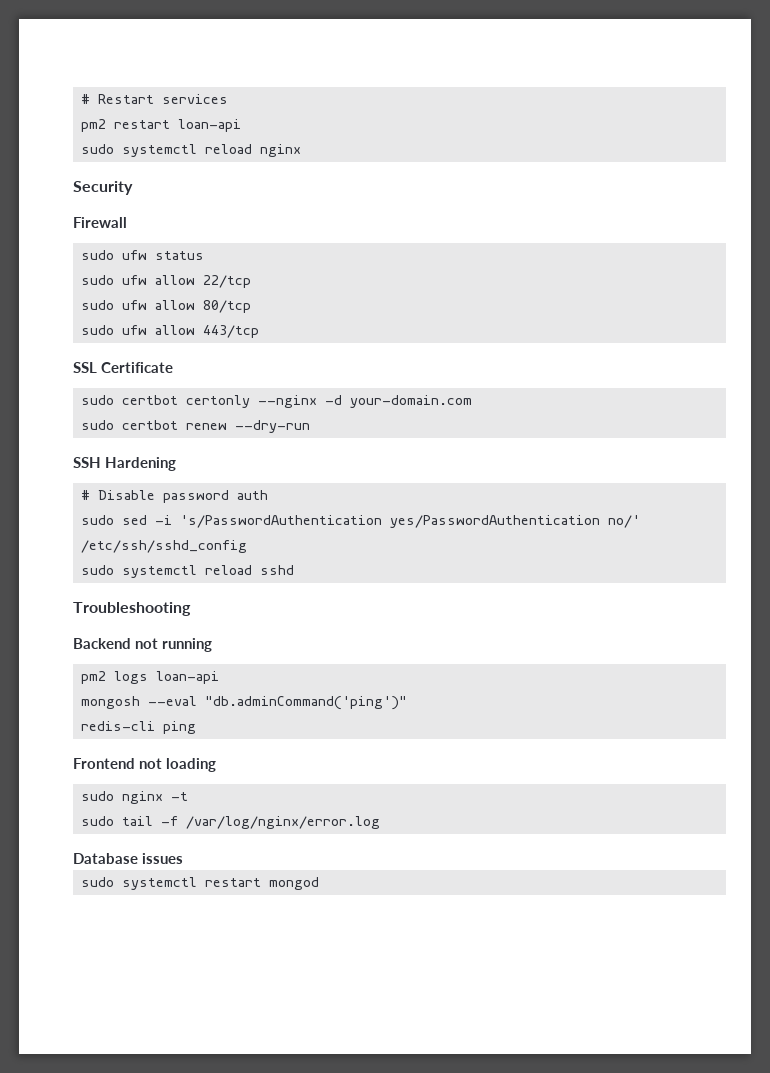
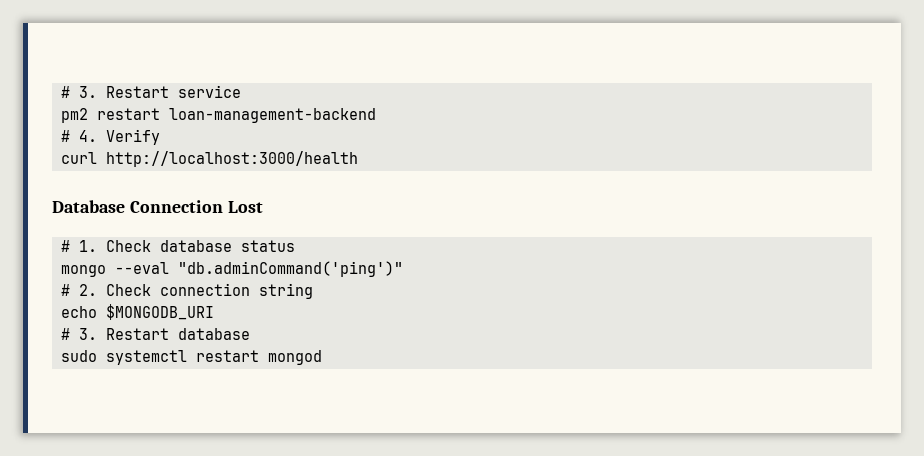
- # Restart services
+ # 3. Restart service
- pm2 restart loan-api
- sudo systemctl reload nginx
- Security
- Firewall
- sudo ufw status
- sudo ufw allow 22/tcp
- sudo ufw allow 80/tcp
- sudo ufw allow 443/tcp
- SSL Certificate
- sudo certbot certonly --nginx -d your-domain.com
- sudo certbot renew --dry-run
- SSH Hardening
- # Disable password auth
- sudo sed -i 's/PasswordAuthentication yes/PasswordAuthentication no/' /etc/ssh/sshd_config
- sudo systemctl reload sshd
- Troubleshooting
- Backend not running
- pm2 logs loan-api
- mongosh --eval "db.adminCommand('ping')"
- redis-cli ping
- Frontend not loading
- sudo nginx -t
- sudo tail -f /var/log/nginx/error.log
- Database issues
+ pm2 restart loan-management-backend
+ # 4. Verify
+ curl http://localhost:3000/health
+ Database Connection Lost
+ # 1. Check database status
+ mongo --eval "db.adminCommand('ping')"
+ # 2. Check connection string
+ echo $MONGODB_URI
+ # 3. Restart database

